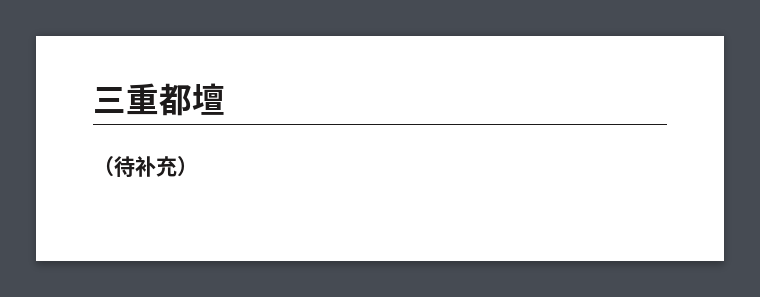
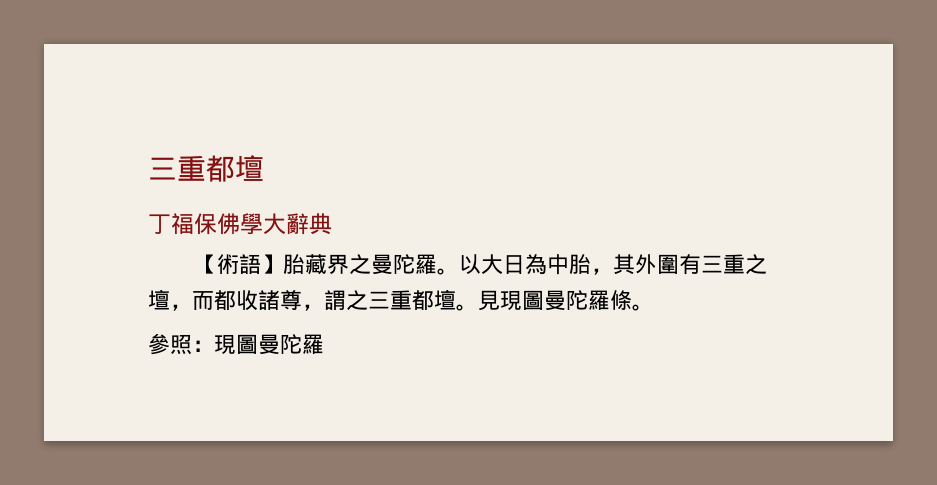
- （待补充）
+ 丁福保佛學大辭典
+ 【術語】胎藏界之曼陀羅。以大日為中胎，其外圍有三重之壇，而都收諸尊，謂之三重都壇。見現圖曼陀羅條。
+ 參照：現圖曼陀羅

